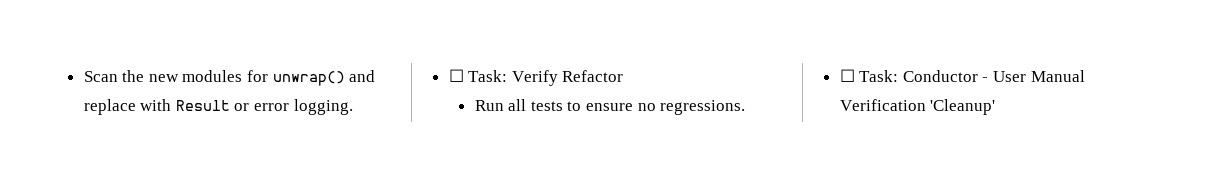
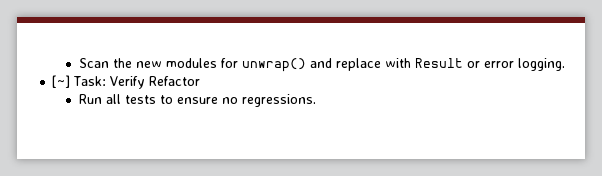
- ☐ Task: Verify Refactor
+ [~] Task: Verify Refactor
- ☐ Task: Conductor - User Manual Verification 'Cleanup'

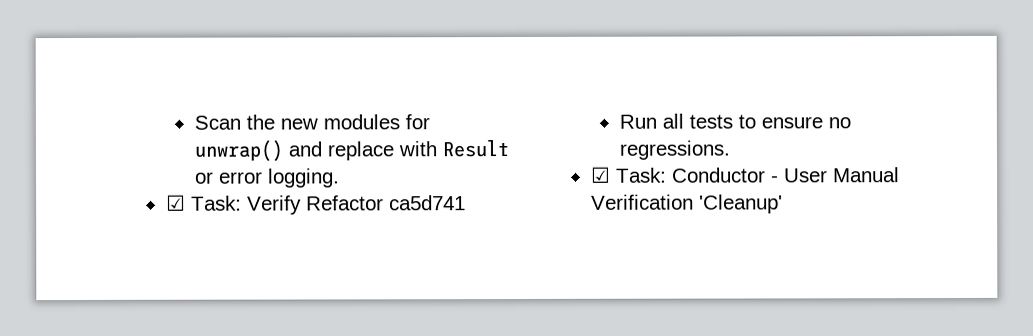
- [~] Task: Verify Refactor
+ ☑ Task: Verify Refactor ca5d741
+ ☑ Task: Conductor - User Manual Verification 'Cleanup'

